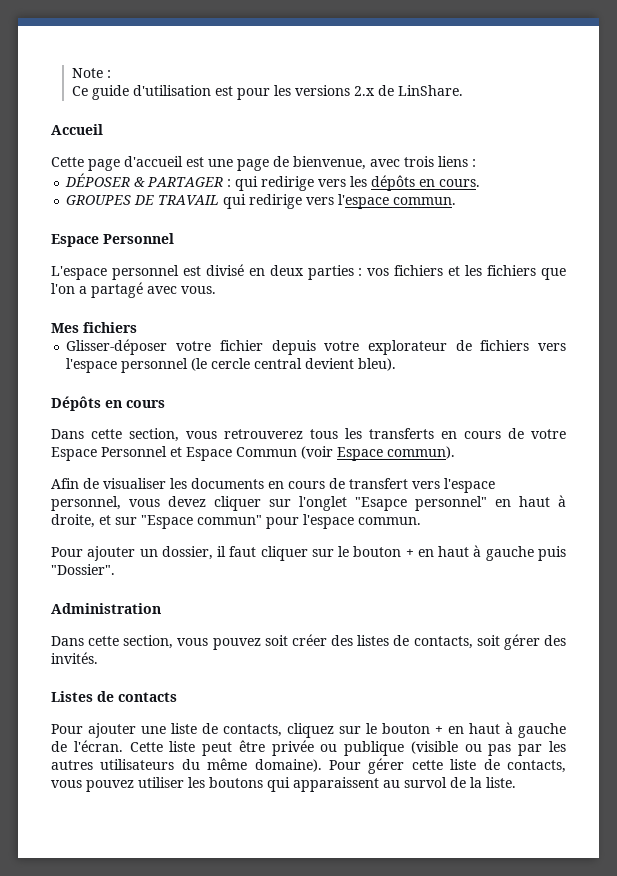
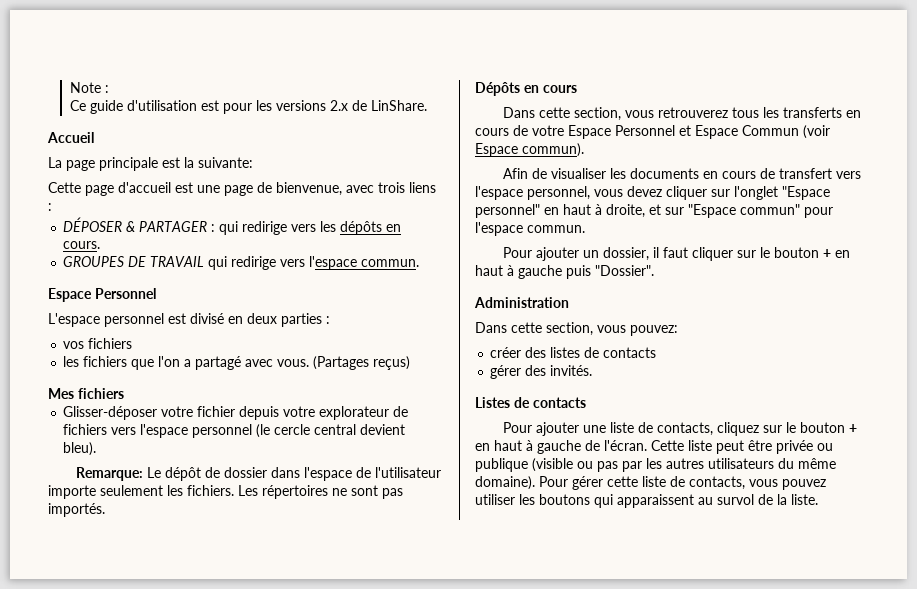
+ La page principale est la suivante:
- L'espace personnel est divisé en deux parties : vos fichiers et les fichiers que l'on a partagé avec vous.
+ L'espace personnel est divisé en deux parties :
+ vos fichiers
+ les fichiers que l'on a partagé avec vous. (Partages reçus)
+ Remarque: Le dépôt de dossier dans l'espace de l'utilisateur importe seulement les fichiers. Les répertoires ne sont pas importés.
- Afin de visualiser les documents en cours de transfert vers l'espace personnel, vous devez cliquer sur l'onglet "Esapce personnel" en haut à droite, et sur "Espace commun" pour l'espace commun.
+ Afin de visualiser les documents en cours de transfert vers l'espace personnel, vous devez cliquer sur l'onglet "Espace personnel" en haut à droite, et sur "Espace commun" pour l'espace commun.
- Dans cette section, vous pouvez soit créer des listes de contacts, soit gérer des invités.
+ Dans cette section, vous pouvez:
+ créer des listes de contacts
+ gérer des invités.

